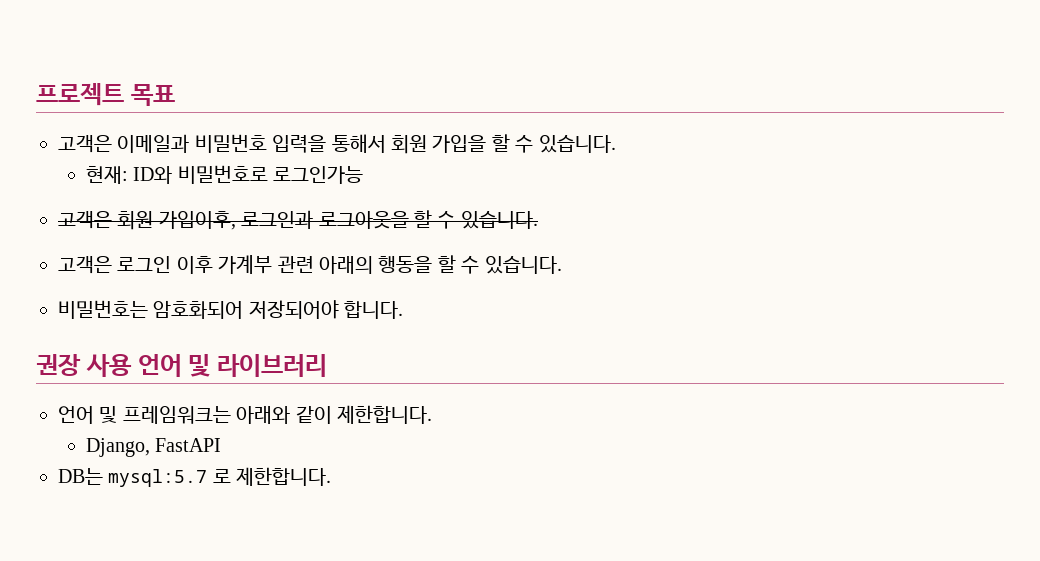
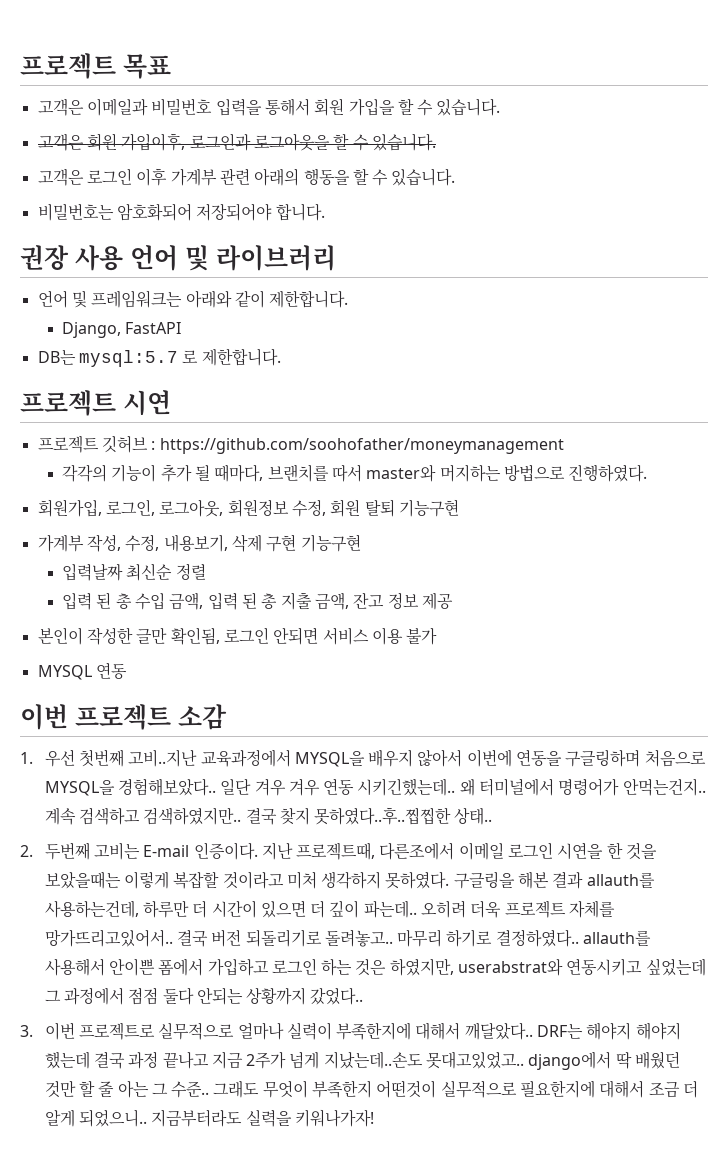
- 현재: ID와 비밀번호로 로그인가능
+ 프로젝트 시연
+ 프로젝트 깃허브 : https://github.com/soohofather/moneymanagement
+ 각각의 기능이 추가 될 때마다, 브랜치를 따서 master와 머지하는 방법으로 진행하였다.
+ 회원가입, 로그인, 로그아웃, 회원정보 수정, 회원 탈퇴 기능구현
+ 가계부 작성, 수정, 내용보기, 삭제 구현 기능구현
+ 입력날짜 최신순 정렬
+ 입력 된 총 수입 금액, 입력 된 총 지출 금액, 잔고 정보 제공
+ 본인이 작성한 글만 확인됨, 로그인 안되면 서비스 이용 불가
+ MYSQL 연동
+ 이번 프로젝트 소감
+ 1. 우선 첫번째 고비..지난 교육과정에서 MYSQL을 배우지 않아서 이번에 연동을 구글링하며 처음으로 MYSQL을 경험해보았다.. 일단 겨우 겨우 연동 시키긴했는데.. 왜 터미널에서 명령어가 안먹는건지.. 계속 검색하고 검색하였지만.. 결국 찾지 못하였다..후..찝찝한 상태..
+ 2. 두번째 고비는 E-mail 인증이다. 지난 프로젝트때, 다른조에서 이메일 로그인 시연을 한 것을 보았을때는 이렇게 복잡할 것이라고 미처 생각하지 못하였다. 구글링을 해본 결과 allauth를 사용하는건데, 하루만 더 시간이 있으면 더 깊이 파는데.. 오히려 더욱 프로젝트 자체를 망가뜨리고있어서.. 결국 버전 되돌리기로 돌려놓고.. 마무리 하기로 결정하였다.. allauth를 사용해서 안이쁜 폼에서 가입하고 로그인 하는 것은 하였지만, userabstrat와 연동시키고 싶었는데 그 과정에서 점점 둘다 안되는 상황까지 갔었다..
+ 3. 이번 프로젝트로 실무적으로 얼마나 실력이 부족한지에 대해서 깨달았다.. DRF는 해야지 해야지 했는데 결국 과정 끝나고 지금 2주가 넘게 지났는데..손도 못대고있었고.. django에서 딱 배웠던 것만 할 줄 아는 그 수준.. 그래도 무엇이 부족한지 어떤것이 실무적으로 필요한지에 대해서 조금 더 알게 되었으니.. 지금부터라도 실력을 키워나가자!

